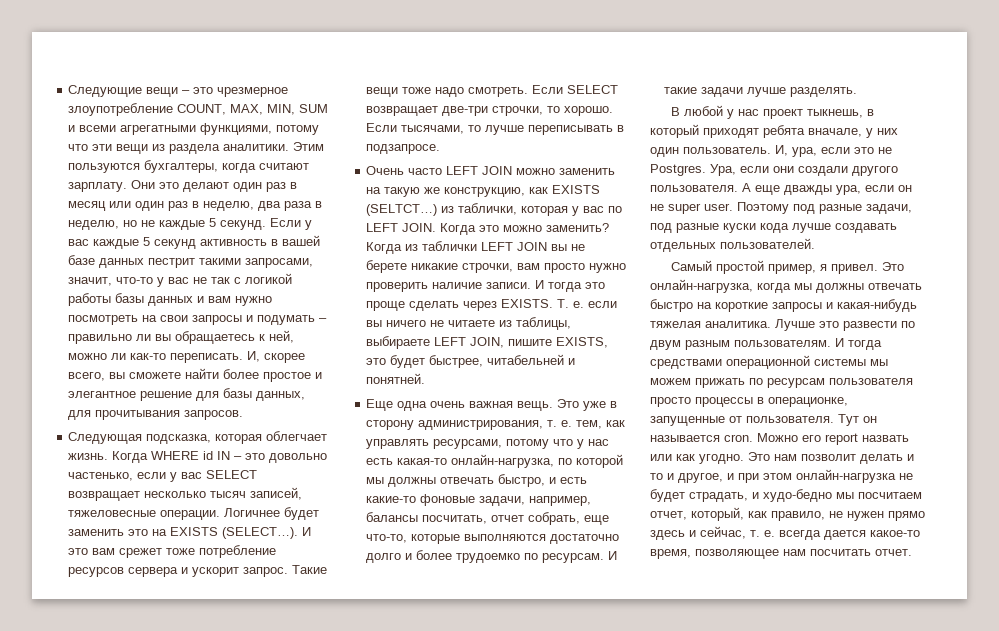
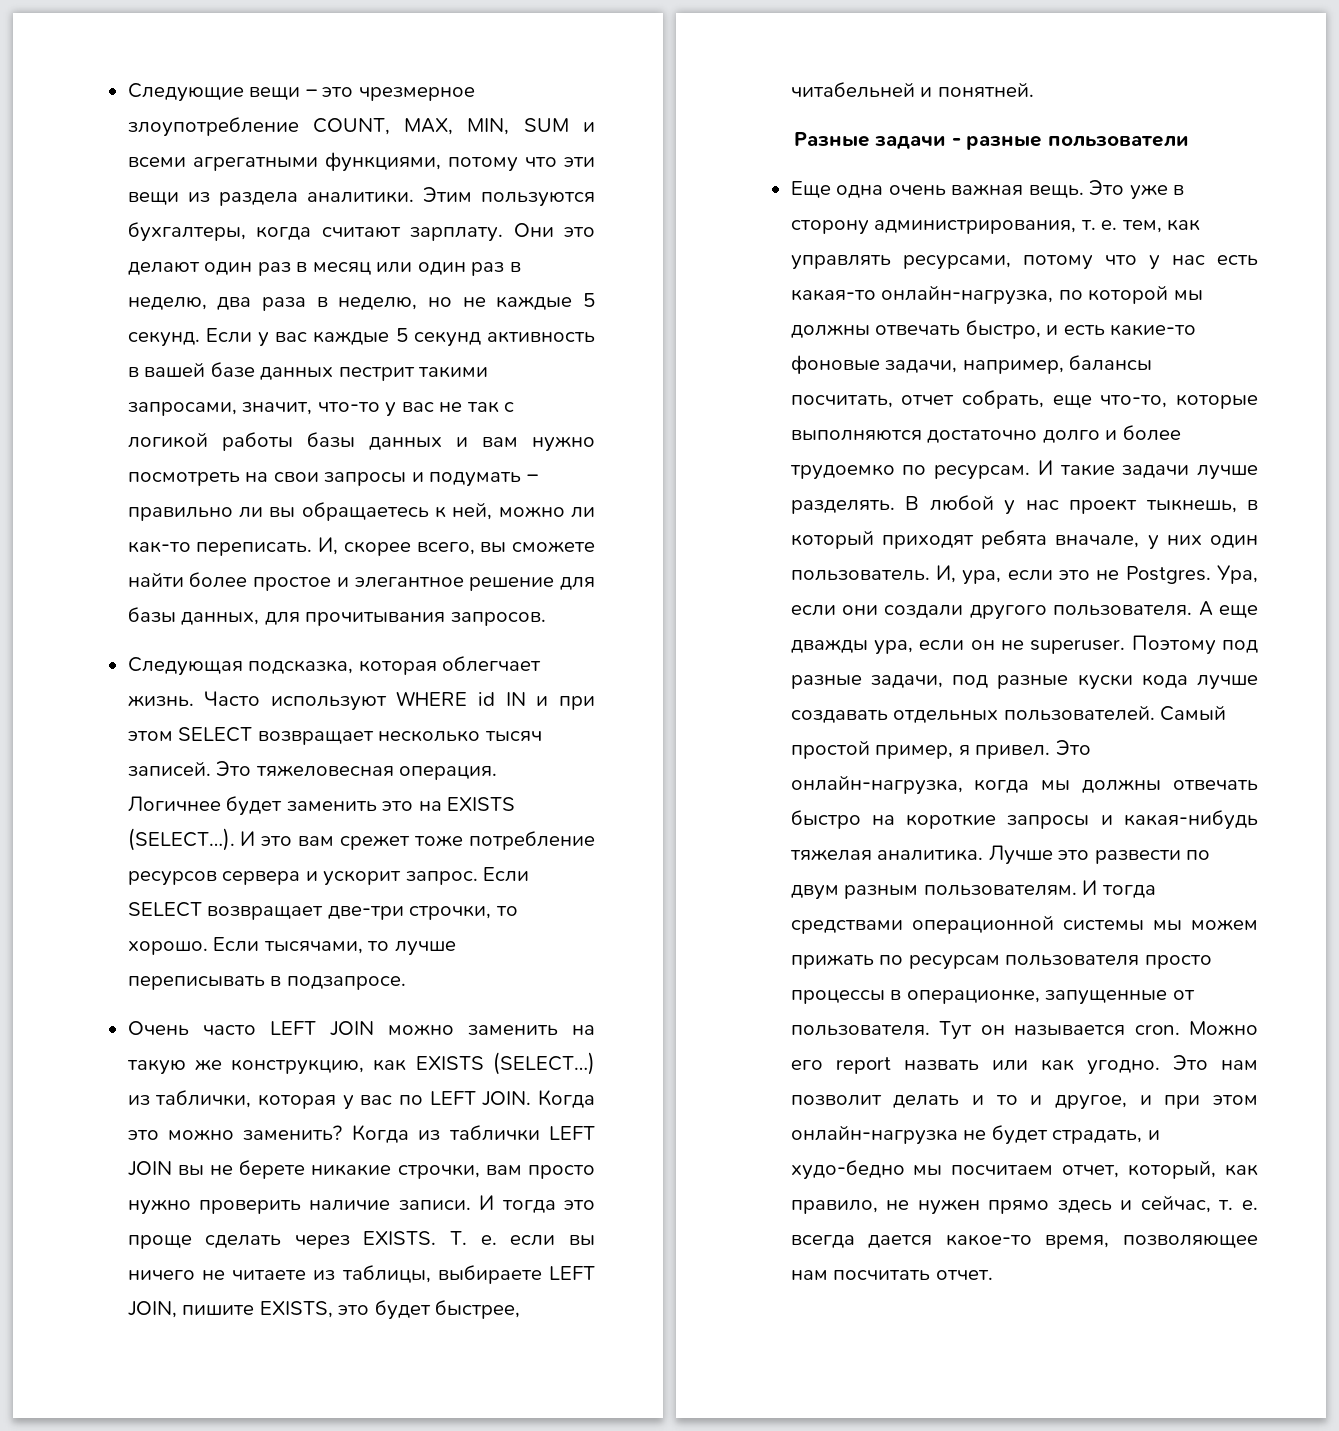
- Когда WHERE id IN – это довольно частенько, если у вас SELECT возвращает несколько тысяч записей, тяжеловесные операции.
+ Часто используют WHERE id IN и при этом SELECT возвращает несколько тысяч записей. Это тяжеловесная операция.
- Такие вещи тоже надо смотреть.
- Очень часто LEFT JOIN можно заменить на такую же конструкцию, как EXISTS (SELTCT…) из таблички, которая у вас по LEFT JOIN.
+ Очень часто LEFT JOIN можно заменить на такую же конструкцию, как EXISTS (SELECT…) из таблички, которая у вас по LEFT JOIN.
+ Разные задачи - разные пользователи
- И такие задачи лучше разделять.
- В любой у нас проект тыкнешь, в который приходят ребята вначале, у них один пользователь.
+ И такие задачи лучше разделять. В любой у нас проект тыкнешь, в который приходят ребята вначале, у них один пользователь.
- А еще дважды ура, если он не super user.
+ А еще дважды ура, если он не superuser.
- Поэтому под разные задачи, под разные куски кода лучше создавать отдельных пользователей.
- Самый простой пример, я привел.
+ Поэтому под разные задачи, под разные куски кода лучше создавать отдельных пользователей. Самый простой пример, я привел.

